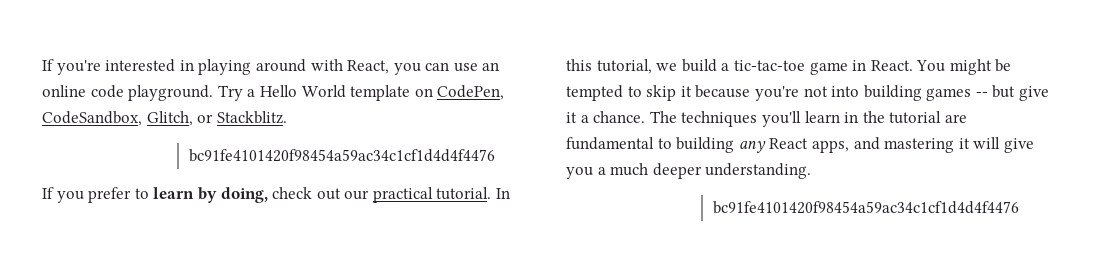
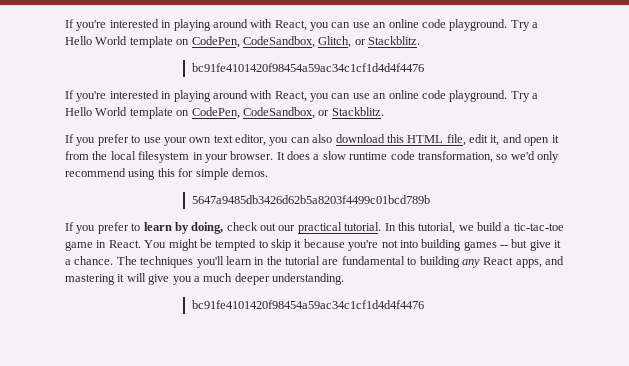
+ If you're interested in playing around with React, you can use an online code playground. Try a Hello World template on CodePen, CodeSandbox, or Stackblitz.
+ If you prefer to use your own text editor, you can also download this HTML file, edit it, and open it from the local filesystem in your browser. It does a slow runtime code transformation, so we'd only recommend using this for simple demos.
+ 5647a9485db3426d62b5a8203f4499c01bcd789b

